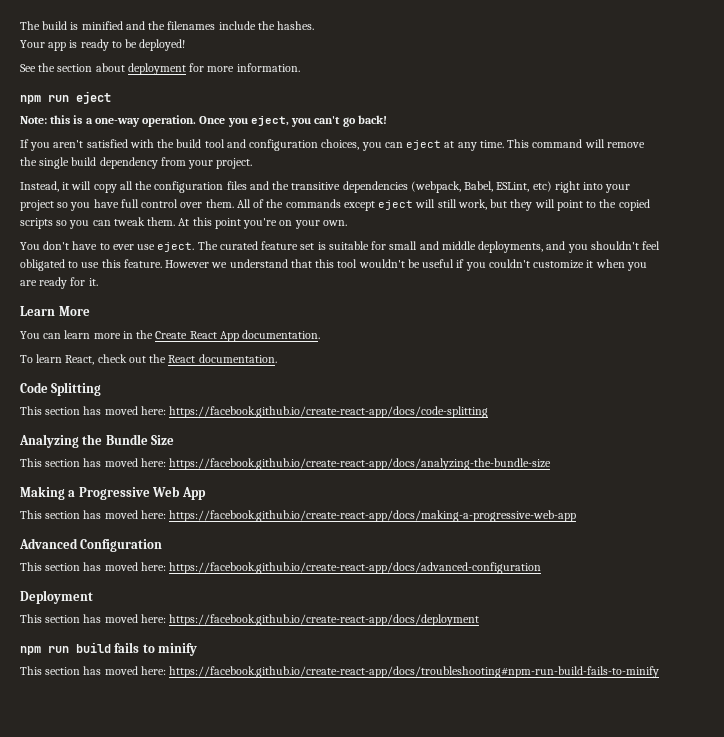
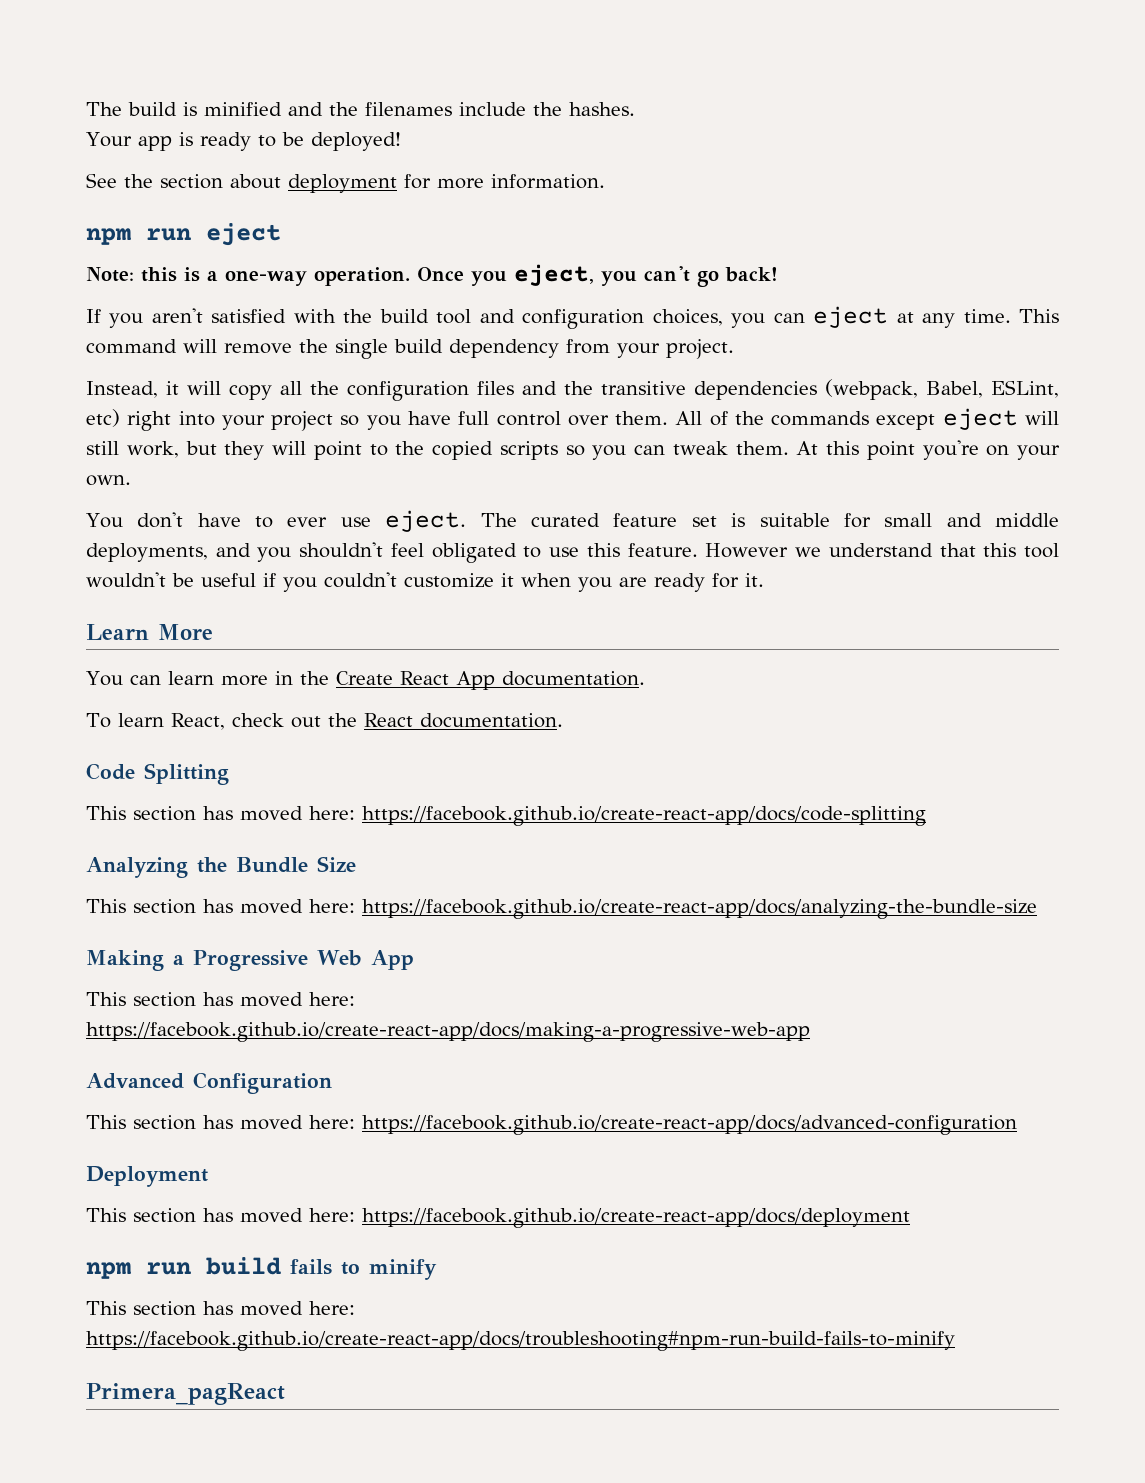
+ Primera_pagReact

